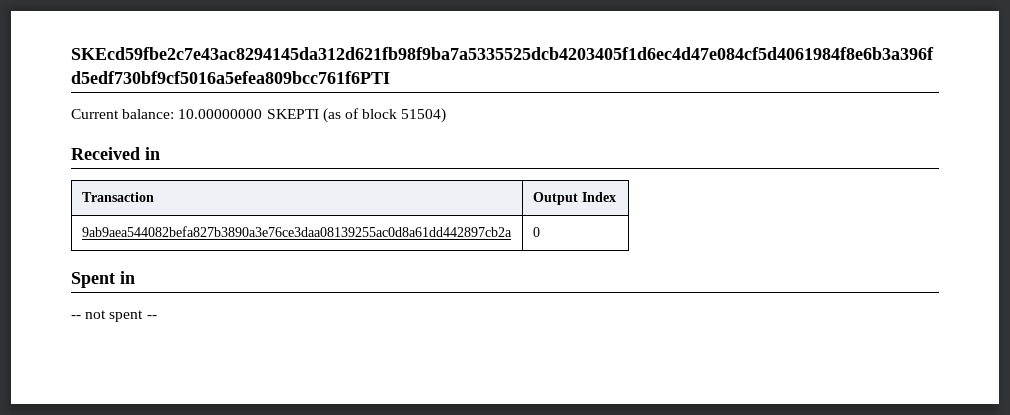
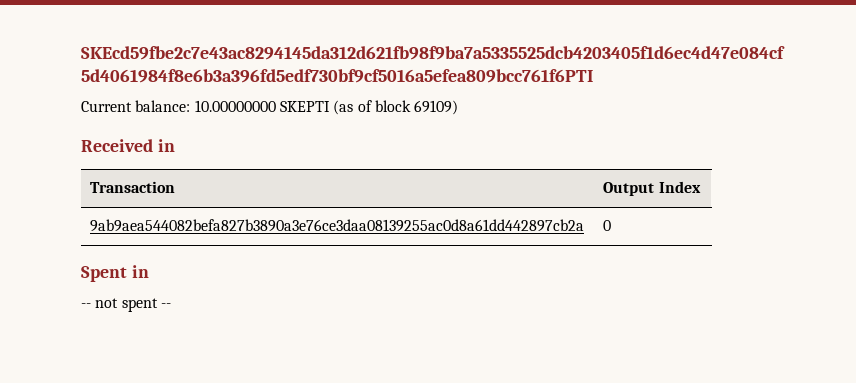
- Current balance: 10.00000000 SKEPTI (as of block 51504)
+ Current balance: 10.00000000 SKEPTI (as of block 69109)

